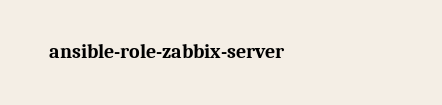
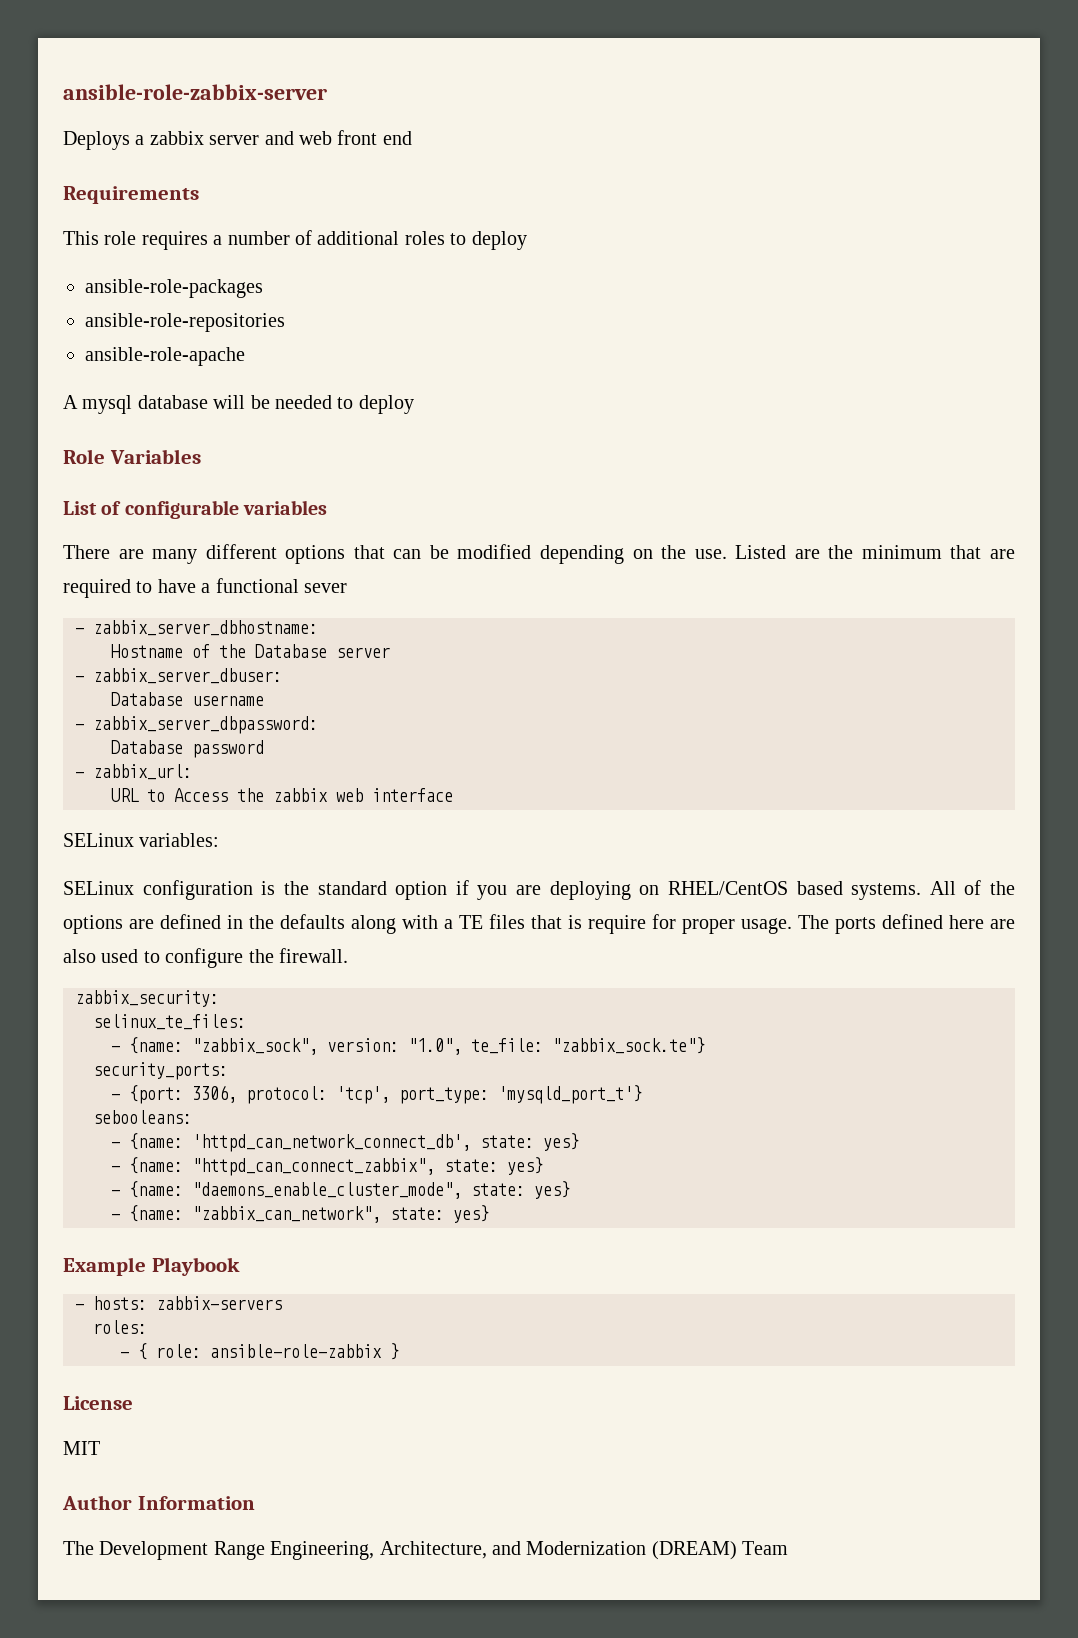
+ Deploys a zabbix server and web front end
+ Requirements
+ This role requires a number of additional roles to deploy
+ ansible-role-packages
+ ansible-role-repositories
+ ansible-role-apache
+ A mysql database will be needed to deploy
+ Role Variables
+ List of configurable variables
+ There are many different options that can be modified depending on the use. Listed are the minimum that are required to have a functional sever
+ - zabbix_server_dbhostname:
+ Hostname of the Database server
+ - zabbix_server_dbuser:
+ Database username
+ - zabbix_server_dbpassword:
+ Database password
+ - zabbix_url:
+ URL to Access the zabbix web interface
+ SELinux variables:
+ SELinux configuration is the standard option if you are deploying on RHEL/CentOS based systems. All of the options are defined in the defaults along with a TE files that is require for proper usage. The ports defined here are also used to configure the firewall.
+ zabbix_security:
+ selinux_te_files:
+ - {name: "zabbix_sock", version: "1.0", te_file: "zabbix_sock.te"}
+ security_ports:
+ - {port: 3306, protocol: 'tcp', port_type: 'mysqld_port_t'}
+ sebooleans:
+ - {name: 'httpd_can_network_connect_db', state: yes}
+ - {name: "httpd_can_connect_zabbix", state: yes}
+ - {name: "daemons_enable_cluster_mode", state: yes}
+ - {name: "zabbix_can_network", state: yes}
+ Example Playbook
+ - hosts: zabbix-servers
+ roles:
+ - { role: ansible-role-zabbix }
+ License
+ MIT
+ Author Information
+ The Development Range Engineering, Architecture, and Modernization (DREAM) Team

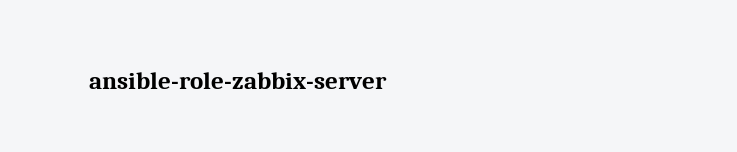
- Deploys a zabbix server and web front end
- Requirements
- This role requires a number of additional roles to deploy
- ansible-role-packages
- ansible-role-repositories
- ansible-role-apache
- A mysql database will be needed to deploy
- Role Variables
- List of configurable variables
- There are many different options that can be modified depending on the use. Listed are the minimum that are required to have a functional sever
- - zabbix_server_dbhostname:
- Hostname of the Database server
- - zabbix_server_dbuser:
- Database username
- - zabbix_server_dbpassword:
- Database password
- - zabbix_url:
- URL to Access the zabbix web interface
- SELinux variables:
- SELinux configuration is the standard option if you are deploying on RHEL/CentOS based systems. All of the options are defined in the defaults along with a TE files that is require for proper usage. The ports defined here are also used to configure the firewall.
- zabbix_security:
- selinux_te_files:
- - {name: "zabbix_sock", version: "1.0", te_file: "zabbix_sock.te"}
- security_ports:
- - {port: 3306, protocol: 'tcp', port_type: 'mysqld_port_t'}
- sebooleans:
- - {name: 'httpd_can_network_connect_db', state: yes}
- - {name: "httpd_can_connect_zabbix", state: yes}
- - {name: "daemons_enable_cluster_mode", state: yes}
- - {name: "zabbix_can_network", state: yes}
- Example Playbook
- - hosts: zabbix-servers
- roles:
- - { role: ansible-role-zabbix }
- License
- MIT
- Author Information
- The Development Range Engineering, Architecture, and Modernization (DREAM) Team

